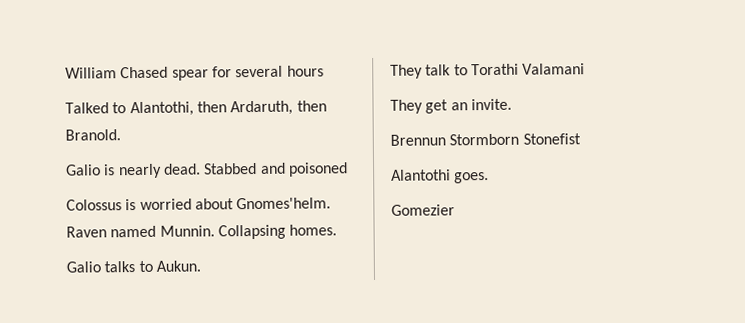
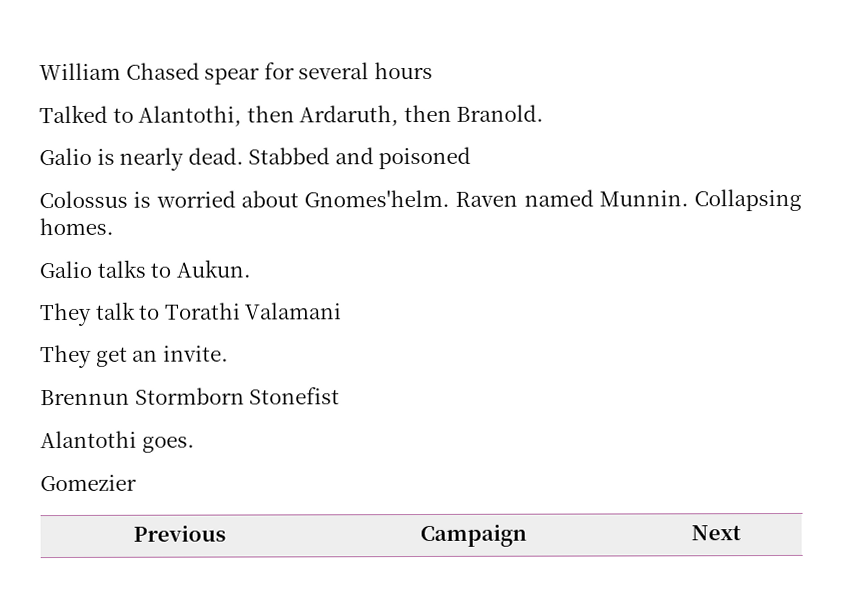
+ Previous | Campaign | Next

